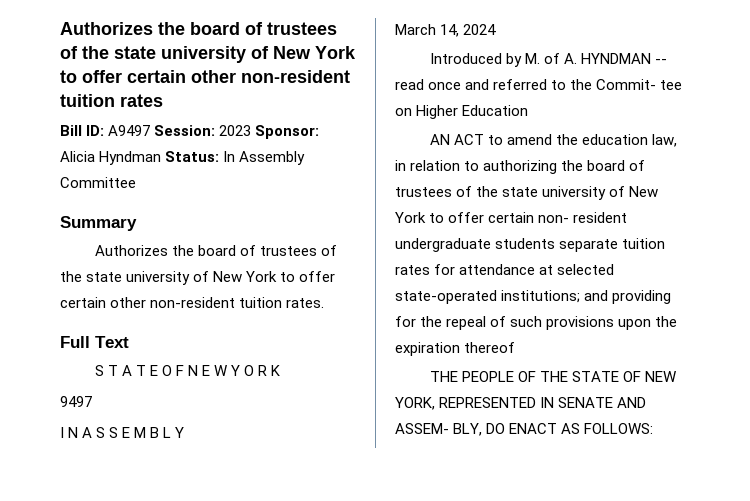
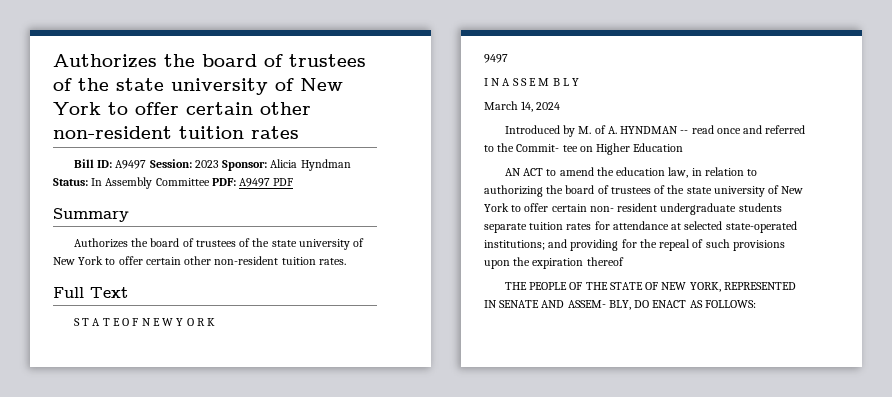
- Bill ID: A9497 Session: 2023 Sponsor: Alicia Hyndman Status: In Assembly Committee
+ Bill ID: A9497 Session: 2023 Sponsor: Alicia Hyndman Status: In Assembly Committee PDF: A9497 PDF

